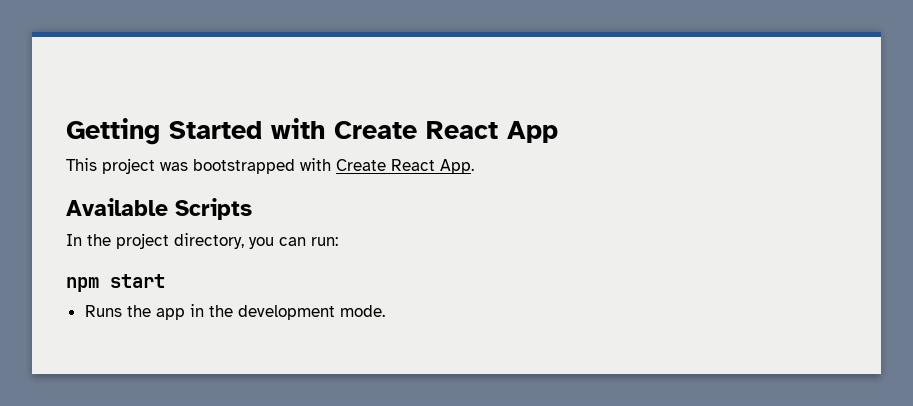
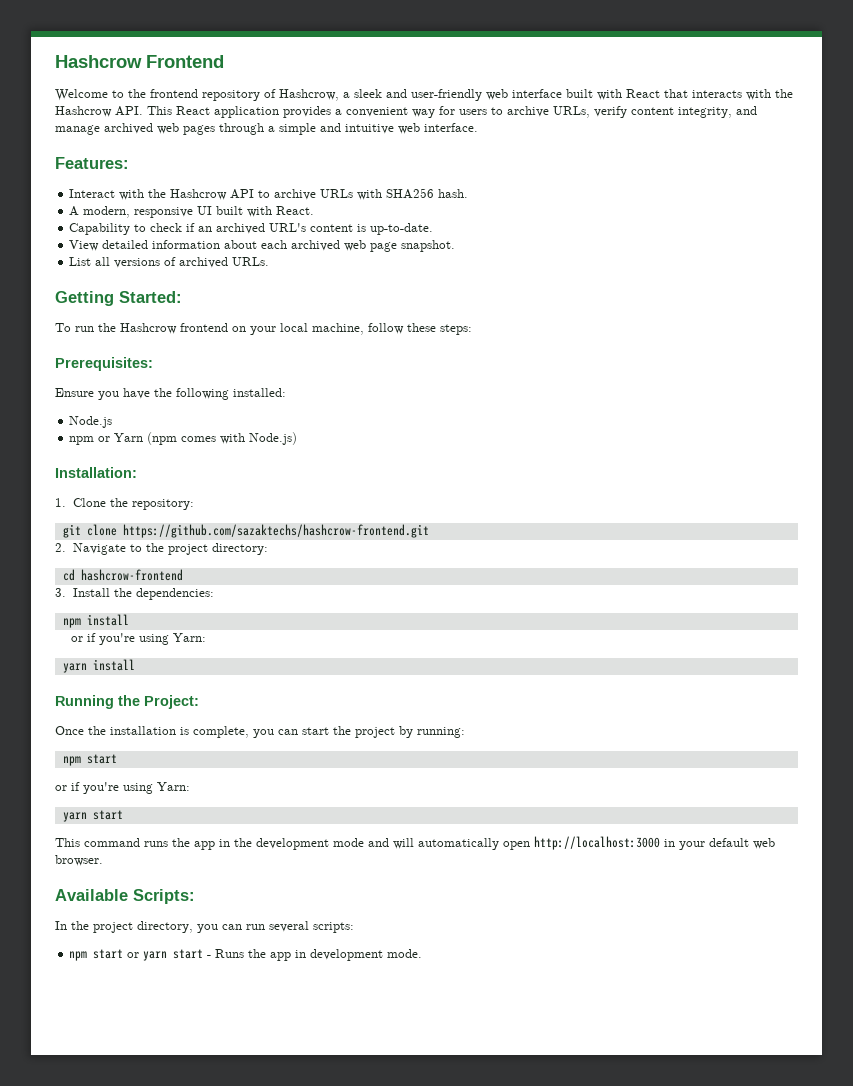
- Getting Started with Create React App
- This project was bootstrapped with Create React App.
+ Hashcrow Frontend
+ Welcome to the frontend repository of Hashcrow, a sleek and user-friendly web interface built with React that interacts with the Hashcrow API. This React application provides a convenient way for users to archive URLs, verify content integrity, and manage archived web pages through a simple and intuitive web interface.
+ Features:
+ Interact with the Hashcrow API to archive URLs with SHA256 hash.
+ A modern, responsive UI built with React.
+ Capability to check if an archived URL's content is up-to-date.
+ View detailed information about each archived web page snapshot.
+ List all versions of archived URLs.
+ Getting Started:
+ To run the Hashcrow frontend on your local machine, follow these steps:
+ Prerequisites:
+ Ensure you have the following installed:
+ Node.js
+ npm or Yarn (npm comes with Node.js)
+ Installation:
+ 1. Clone the repository:
+ git clone https://github.com/sazaktechs/hashcrow-frontend.git
+ 2. Navigate to the project directory:
+ cd hashcrow-frontend
+ 3. Install the dependencies:
+ npm install
+ or if you're using Yarn:
+ yarn install
+ Running the Project:
+ Once the installation is complete, you can start the project by running:
+ npm start
+ or if you're using Yarn:
+ yarn start
+ This command runs the app in the development mode and will automatically open http://localhost:3000 in your default web browser.
- Available Scripts
+ Available Scripts:
- In the project directory, you can run:
- npm start
- Runs the app in the development mode.
+ In the project directory, you can run several scripts:
+ npm start or yarn start - Runs the app in development mode.

